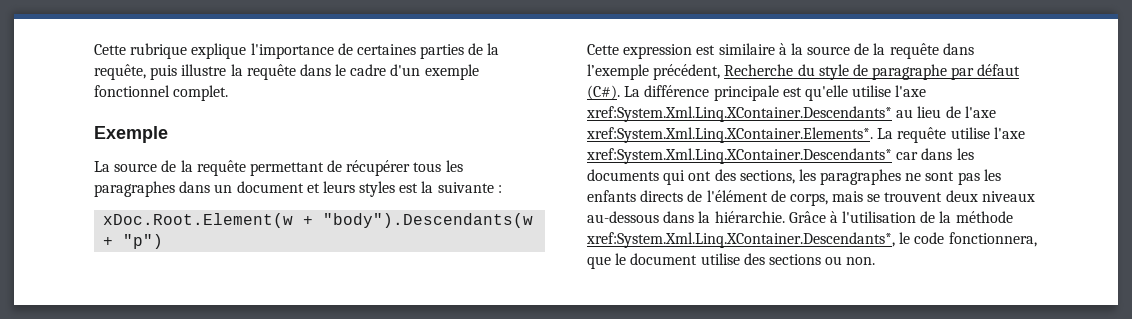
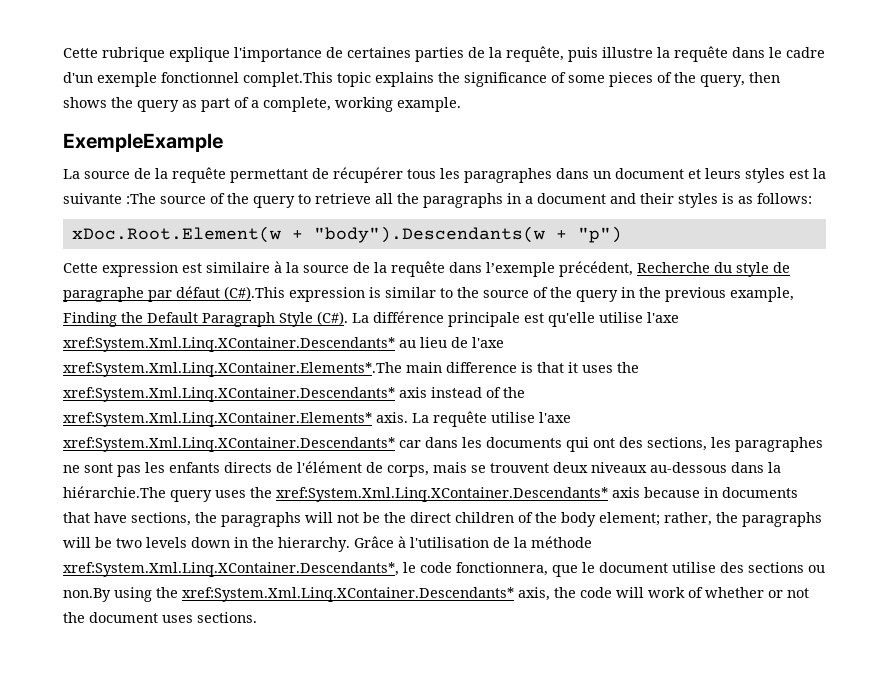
- Cette rubrique explique l'importance de certaines parties de la requête, puis illustre la requête dans le cadre d'un exemple fonctionnel complet.
- Exemple
+ Cette rubrique explique l'importance de certaines parties de la requête, puis illustre la requête dans le cadre d'un exemple fonctionnel complet.This topic explains the significance of some pieces of the query, then shows the query as part of a complete, working example.
+ ExempleExample
- La source de la requête permettant de récupérer tous les paragraphes dans un document et leurs styles est la suivante :
+ La source de la requête permettant de récupérer tous les paragraphes dans un document et leurs styles est la suivante :The source of the query to retrieve all the paragraphs in a document and their styles is as follows:
- Cette expression est similaire à la source de la requête dans l’exemple précédent, Recherche du style de paragraphe par défaut (C#). La différence principale est qu'elle utilise l'axe xref:System.Xml.Linq.XContainer.Descendants* au lieu de l'axe xref:System.Xml.Linq.XContainer.Elements*. La requête utilise l'axe xref:System.Xml.Linq.XContainer.Descendants* car dans les documents qui ont des sections, les paragraphes ne sont pas les enfants directs de l'élément de corps, mais se trouvent deux niveaux au-dessous dans la hiérarchie.
+ Cette expression est similaire à la source de la requête dans l’exemple précédent, Recherche du style de paragraphe par défaut (C#).This expression is similar to the source of the query in the previous example, Finding the Default Paragraph Style (C#). La différence principale est qu'elle utilise l'axe xref:System.Xml.Linq.XContainer.Descendants* au lieu de l'axe xref:System.Xml.Linq.XContainer.Elements*.The main difference is that it uses the xref:System.Xml.Linq.XContainer.Descendants* axis instead of the xref:System.Xml.Linq.XContainer.Elements* axis. La requête utilise l'axe xref:System.Xml.Linq.XContainer.Descendants* car dans les documents qui ont des sections, les paragraphes ne sont pas les enfants directs de l'élément de corps, mais se trouvent deux niveaux au-dessous dans la hiérarchie.The query uses the xref:System.Xml.Linq.XContainer.Descendants* axis because in documents that have sections, the paragraphs will not be the direct children of the body element; rather, the paragraphs will be two levels down in the hierarchy.
- Grâce à l'utilisation de la méthode xref:System.Xml.Linq.XContainer.Descendants*, le code fonctionnera, que le document utilise des sections ou non.
+ Grâce à l'utilisation de la méthode xref:System.Xml.Linq.XContainer.Descendants*, le code fonctionnera, que le document utilise des sections ou non.By using the xref:System.Xml.Linq.XContainer.Descendants* axis, the code will work of whether or not the document uses sections.

